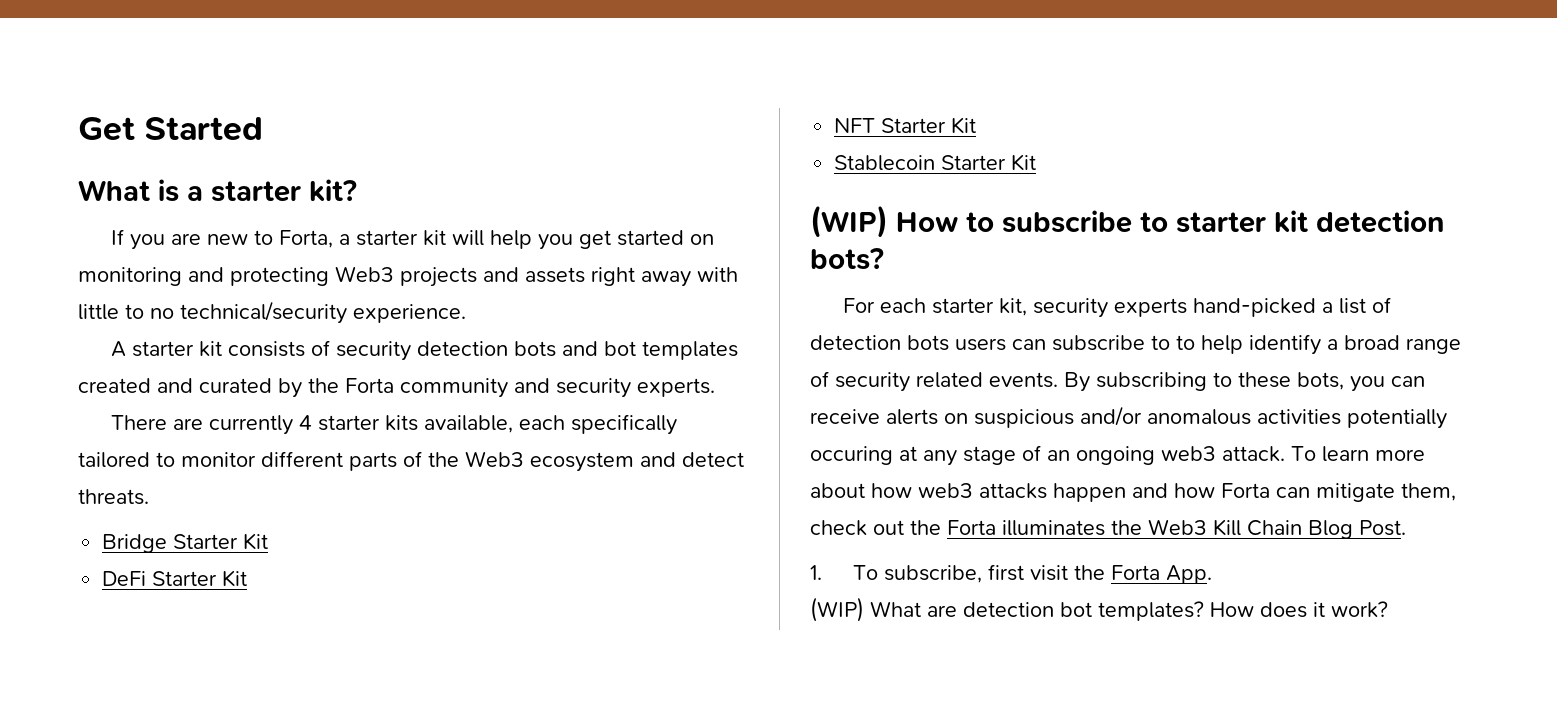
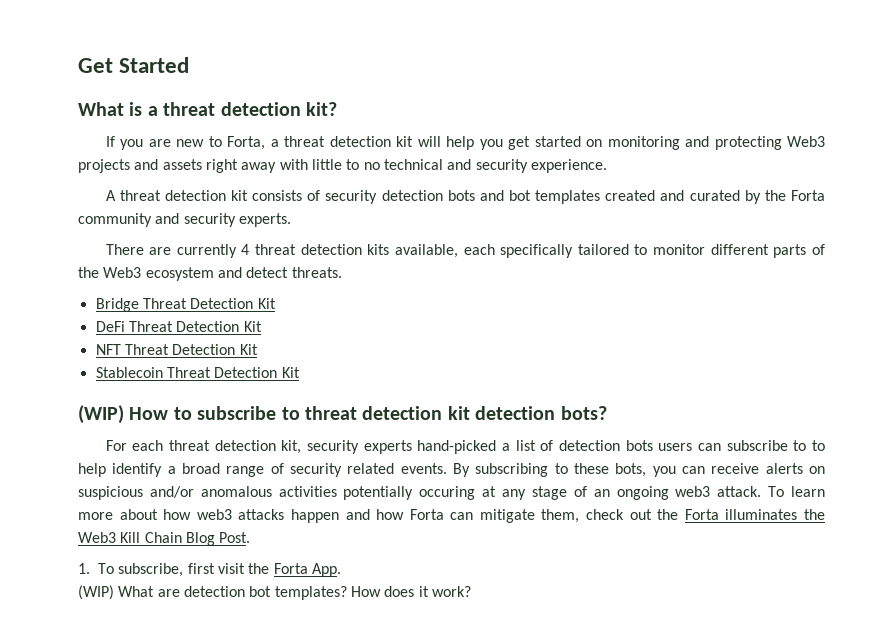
- What is a starter kit?
+ What is a threat detection kit?
- If you are new to Forta, a starter kit will help you get started on monitoring and protecting Web3 projects and assets right away with little to no technical/security experience.
+ If you are new to Forta, a threat detection kit will help you get started on monitoring and protecting Web3 projects and assets right away with little to no technical and security experience.
- A starter kit consists of security detection bots and bot templates created and curated by the Forta community and security experts.
+ A threat detection kit consists of security detection bots and bot templates created and curated by the Forta community and security experts.
- There are currently 4 starter kits available, each specifically tailored to monitor different parts of the Web3 ecosystem and detect threats.
+ There are currently 4 threat detection kits available, each specifically tailored to monitor different parts of the Web3 ecosystem and detect threats.
- Bridge Starter Kit
+ Bridge Threat Detection Kit
- DeFi Starter Kit
+ DeFi Threat Detection Kit
- NFT Starter Kit
+ NFT Threat Detection Kit
- Stablecoin Starter Kit
+ Stablecoin Threat Detection Kit
- (WIP) How to subscribe to starter kit detection bots?
+ (WIP) How to subscribe to threat detection kit detection bots?
- For each starter kit, security experts hand-picked a list of detection bots users can subscribe to to help identify a broad range of security related events.
+ For each threat detection kit, security experts hand-picked a list of detection bots users can subscribe to to help identify a broad range of security related events.

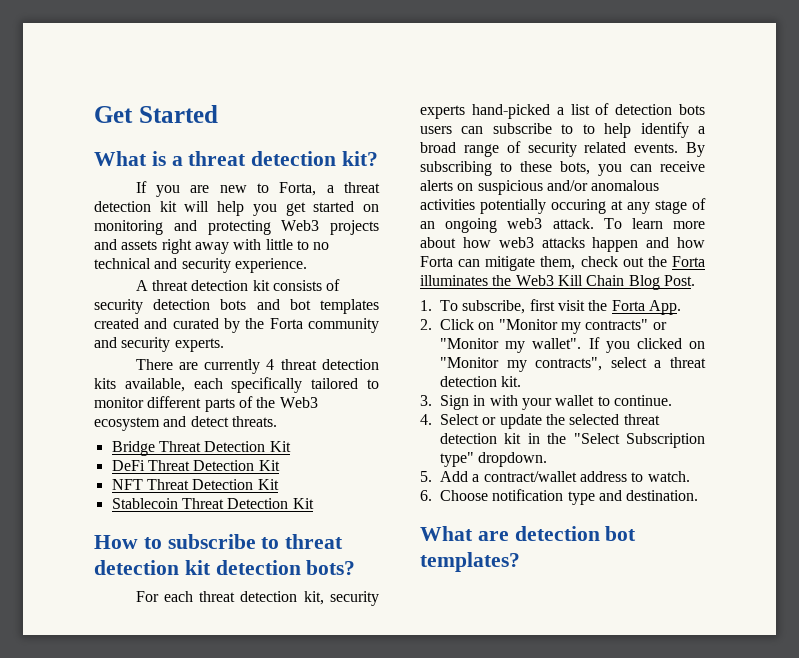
- (WIP) How to subscribe to threat detection kit detection bots?
+ How to subscribe to threat detection kit detection bots?
- (WIP) What are detection bot templates? How does it work?
+ 2. Click on "Monitor my contracts" or "Monitor my wallet". If you clicked on "Monitor my contracts", select a threat detection kit.
+ 3. Sign in with your wallet to continue.
+ 4. Select or update the selected threat detection kit in the "Select Subscription type" dropdown.
+ 5. Add a contract/wallet address to watch.
+ 6. Choose notification type and destination.
+ What are detection bot templates?

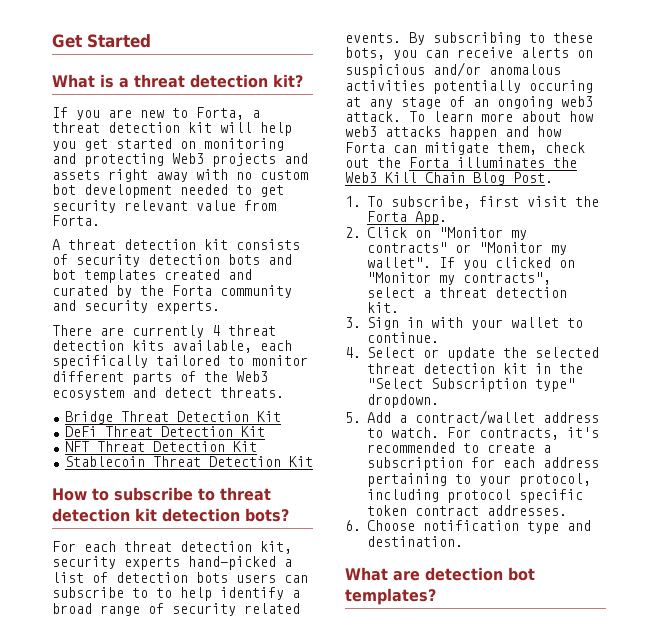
- If you are new to Forta, a threat detection kit will help you get started on monitoring and protecting Web3 projects and assets right away with little to no technical and security experience.
+ If you are new to Forta, a threat detection kit will help you get started on monitoring and protecting Web3 projects and assets right away with no custom bot development needed to get security relevant value from Forta.
+ For contracts, it's recommended to create a subscription for each address pertaining to your protocol, including protocol specific token contract addresses.

